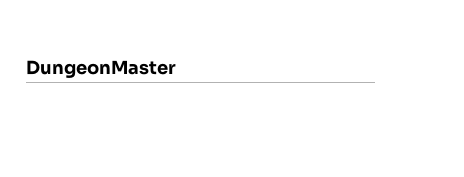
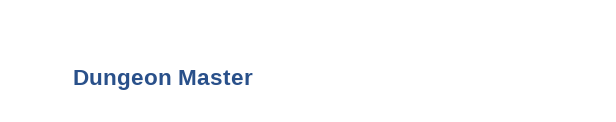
- DungeonMaster
+ Dungeon Master

